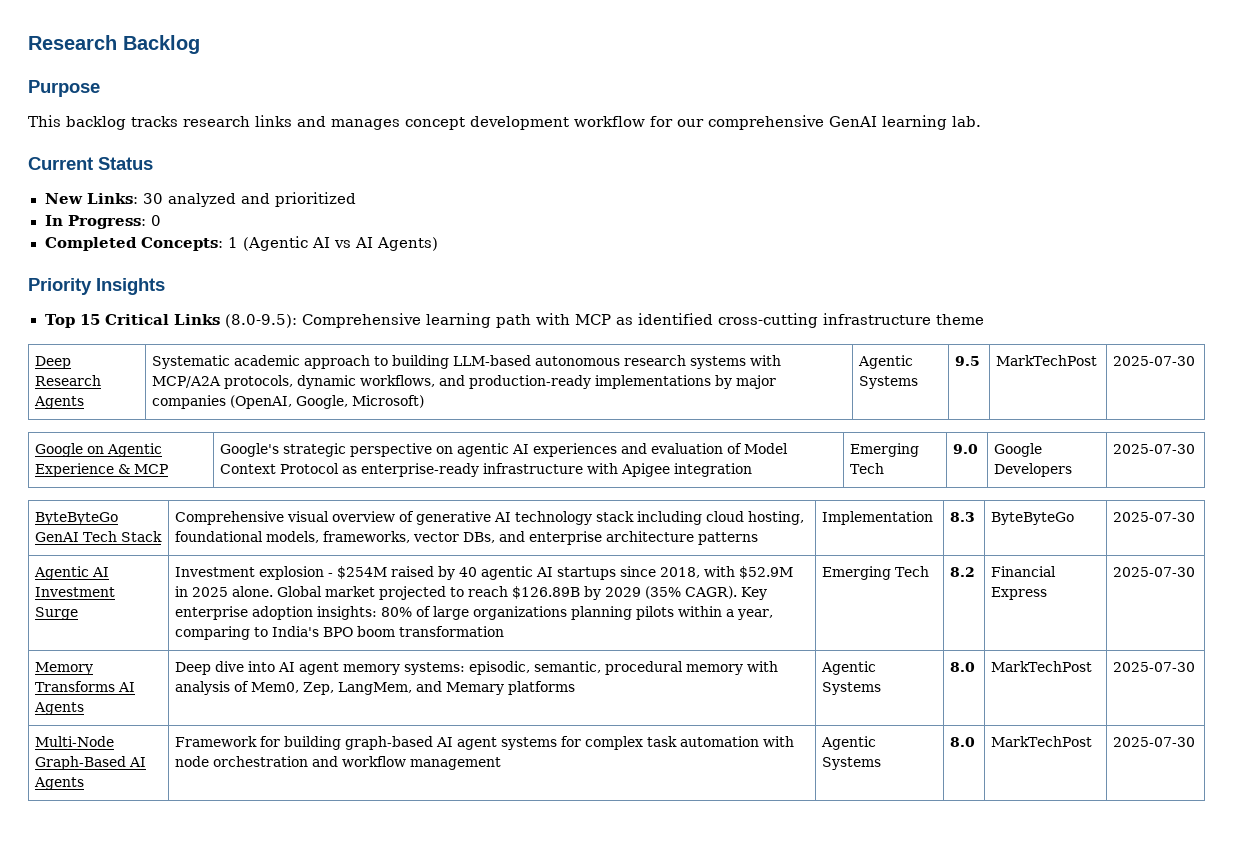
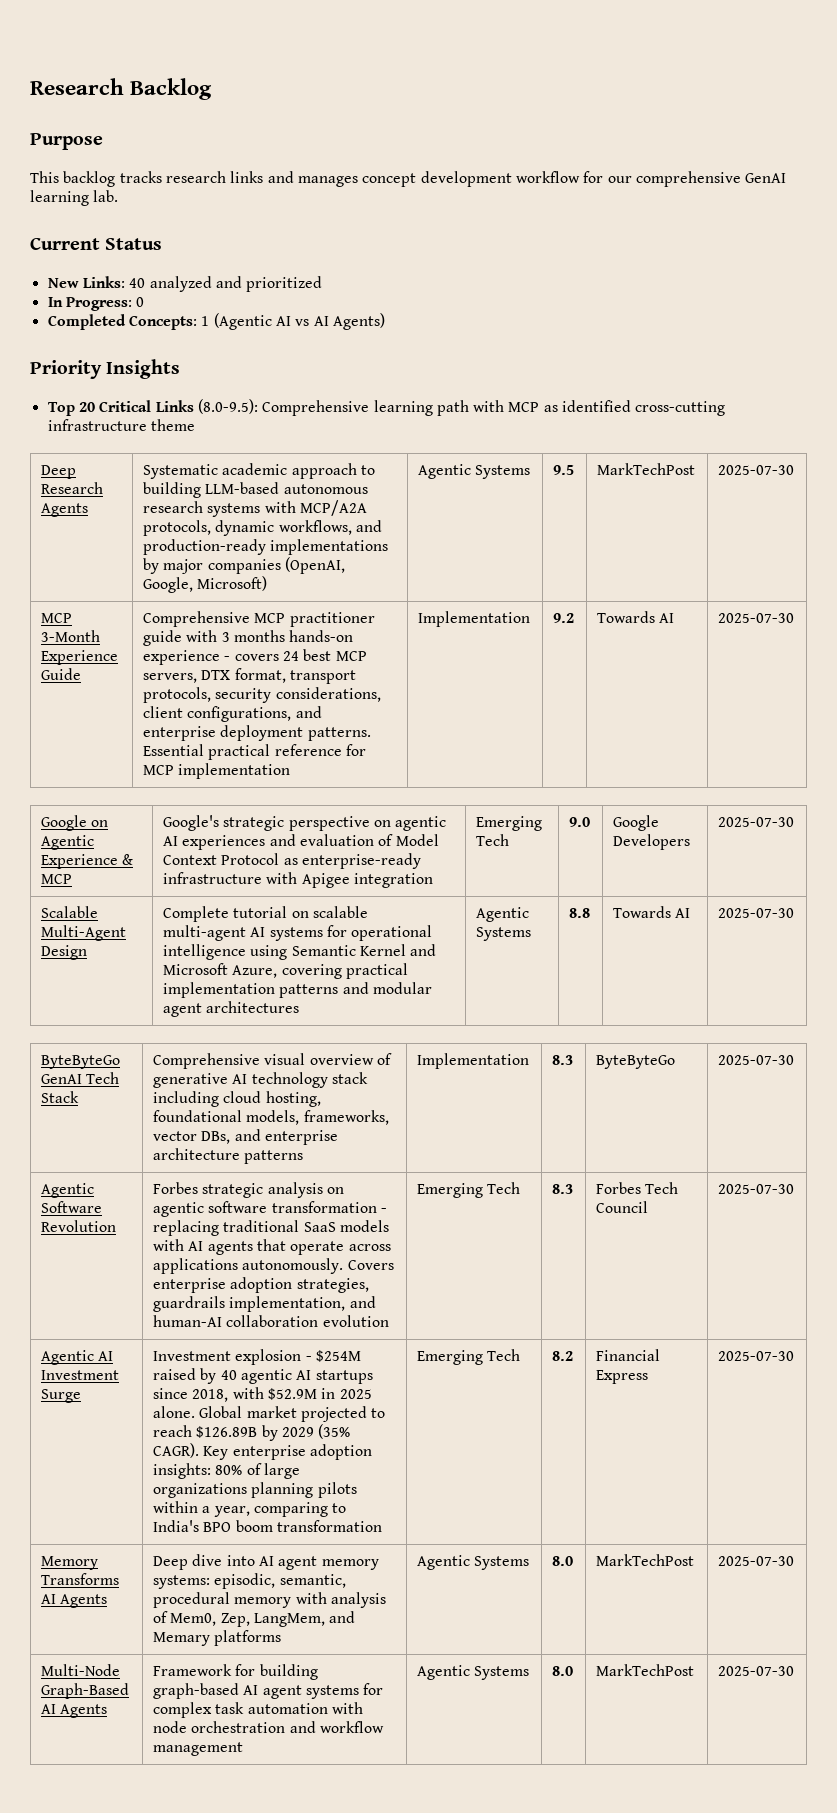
- New Links: 30 analyzed and prioritized
+ New Links: 40 analyzed and prioritized
- Top 15 Critical Links (8.0-9.5): Comprehensive learning path with MCP as identified cross-cutting infrastructure theme
+ Top 20 Critical Links (8.0-9.5): Comprehensive learning path with MCP as identified cross-cutting infrastructure theme
+ MCP 3-Month Experience Guide | Comprehensive MCP practitioner guide with 3 months hands-on experience - covers 24 best MCP servers, DTX format, transport protocols, security considerations, client configurations, and enterprise deployment patterns. Essential practical reference for MCP implementation | Implementation | 9.2 | Towards AI | 2025-07-30
+ Scalable Multi-Agent Design | Complete tutorial on scalable multi-agent AI systems for operational intelligence using Semantic Kernel and Microsoft Azure, covering practical implementation patterns and modular agent architectures | Agentic Systems | 8.8 | Towards AI | 2025-07-30
+ Agentic Software Revolution | Forbes strategic analysis on agentic software transformation - replacing traditional SaaS models with AI agents that operate across applications autonomously. Covers enterprise adoption strategies, guardrails implementation, and human-AI collaboration evolution | Emerging Tech | 8.3 | Forbes Tech Council | 2025-07-30

